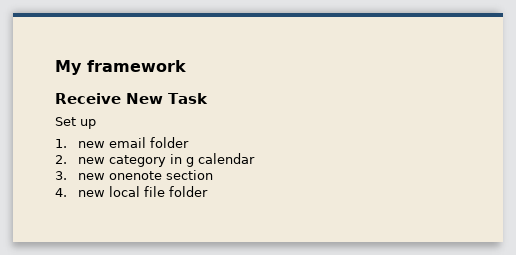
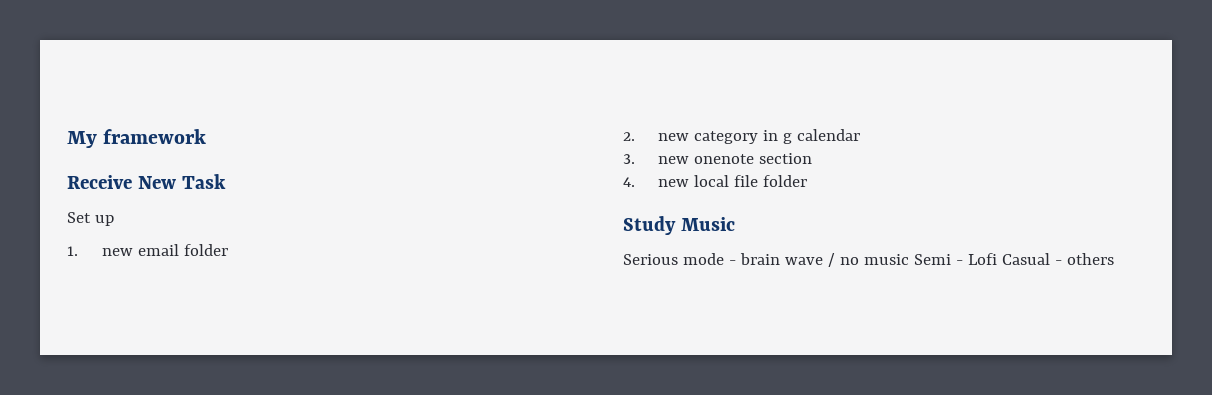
+ Study Music
+ Serious mode - brain wave / no music Semi - Lofi Casual - others

